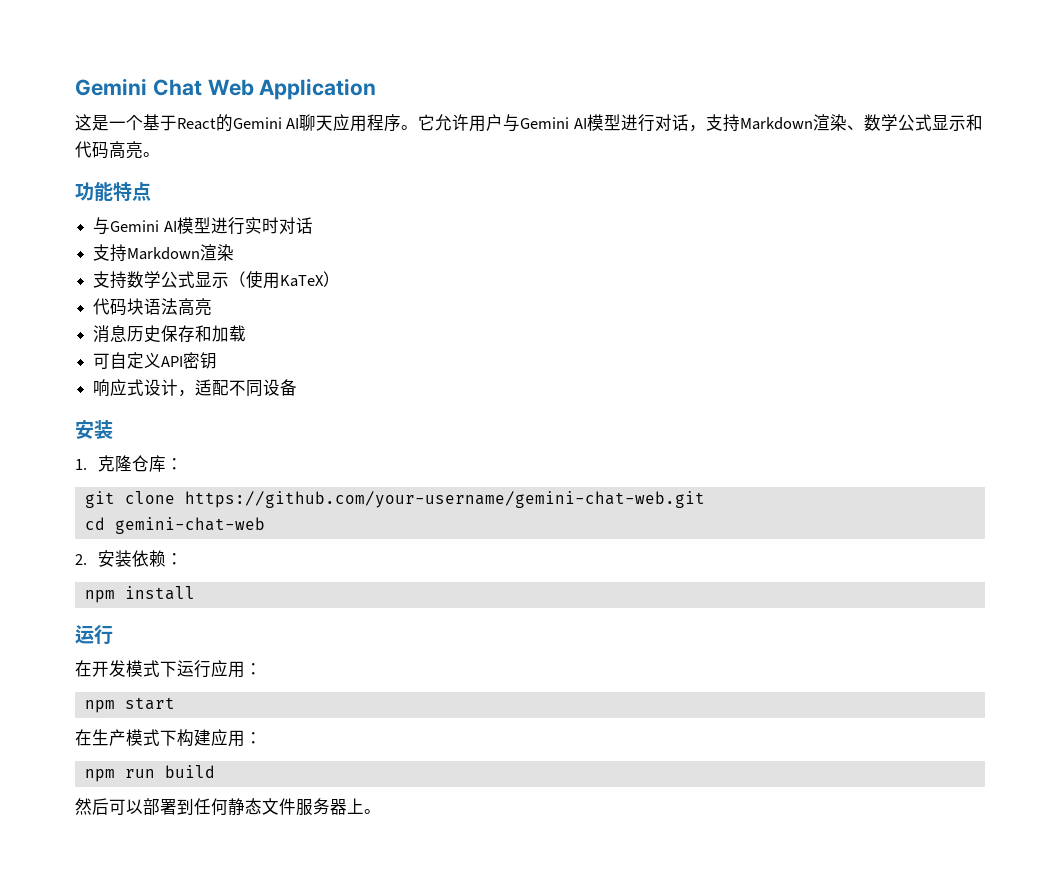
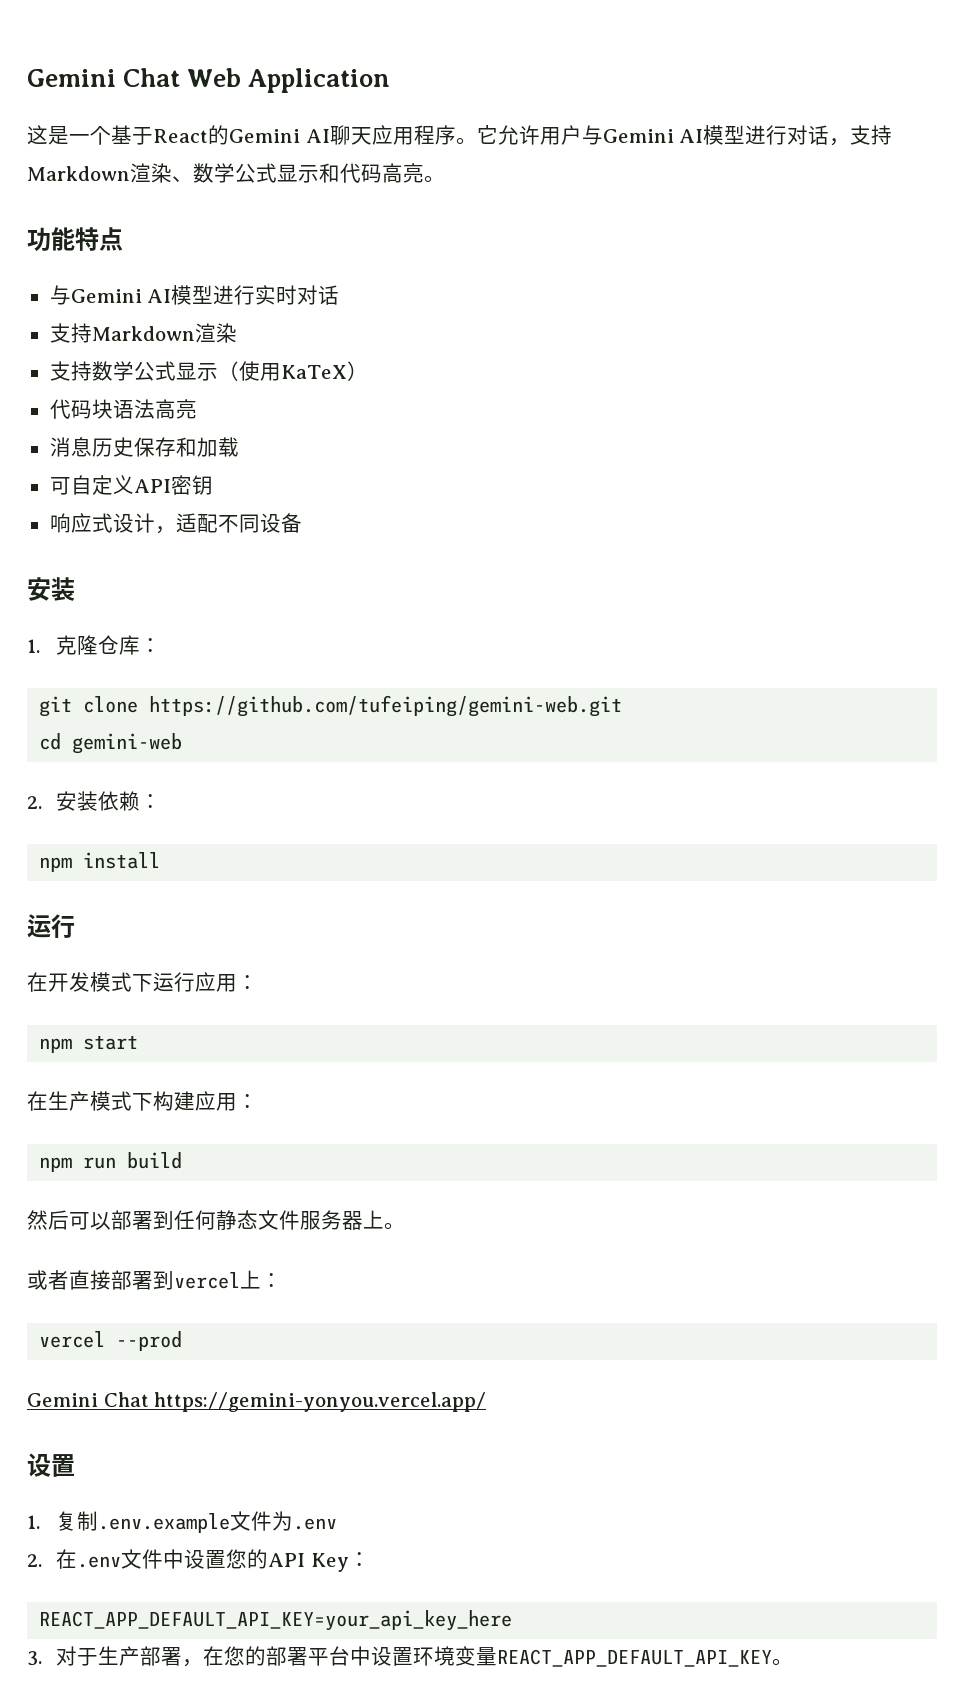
- git clone https://github.com/your-username/gemini-chat-web.git
+ git clone https://github.com/tufeiping/gemini-web.git
- cd gemini-chat-web
+ cd gemini-web
+ 或者直接部署到vercel上：
+ vercel --prod
+ Gemini Chat https://gemini-yonyou.vercel.app/
+ 设置
+ 1.复制.env.example文件为.env
+ 2.在.env文件中设置您的API Key：
+ REACT_APP_DEFAULT_API_KEY=your_api_key_here
+ 3.对于生产部署，在您的部署平台中设置环境变量REACT_APP_DEFAULT_API_KEY。

